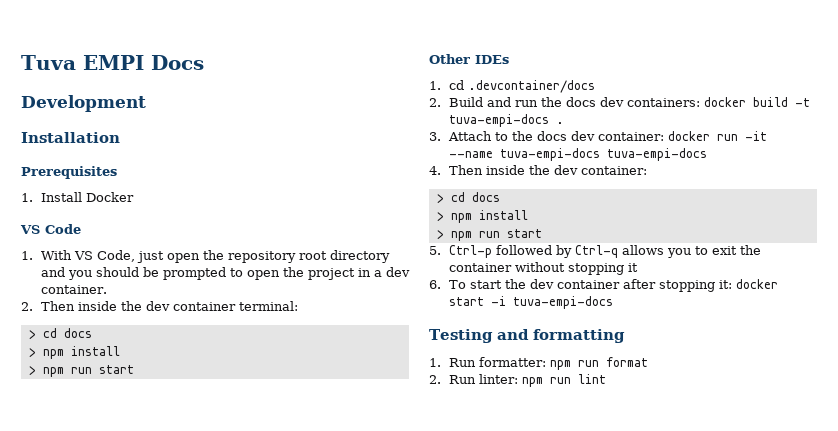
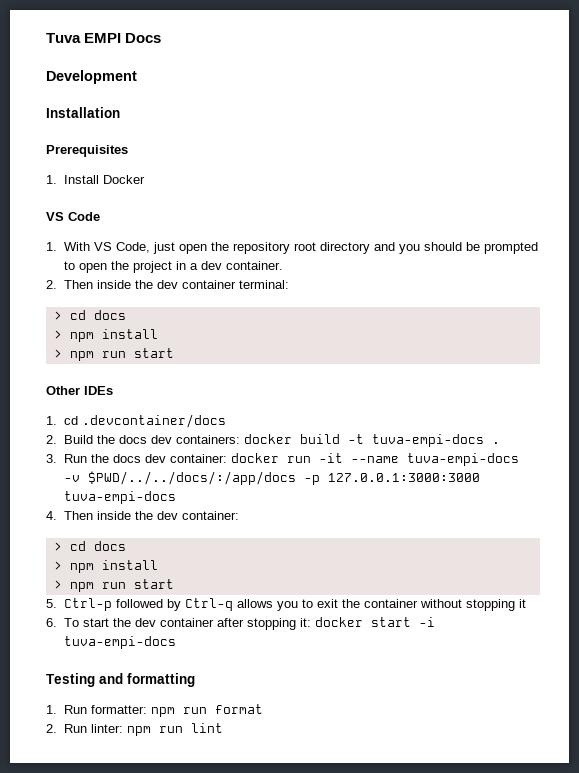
- 2. Build and run the docs dev containers: docker build -t tuva-empi-docs .
+ 2. Build the docs dev containers: docker build -t tuva-empi-docs .
- 3. Attach to the docs dev container: docker run -it --name tuva-empi-docs tuva-empi-docs
+ 3. Run the docs dev container: docker run -it --name tuva-empi-docs -v $PWD/../../docs/:/app/docs -p 127.0.0.1:3000:3000 tuva-empi-docs

